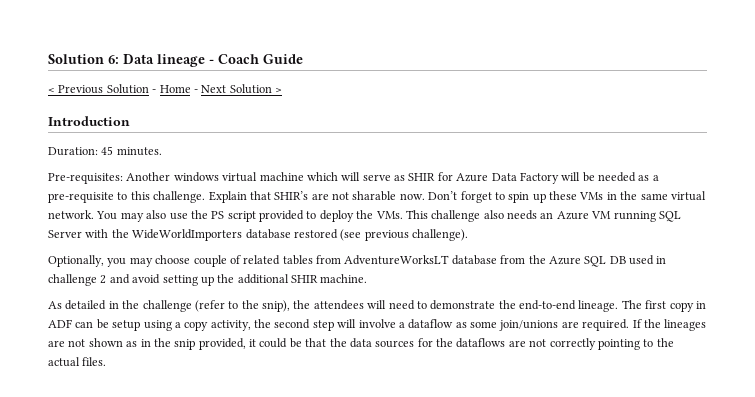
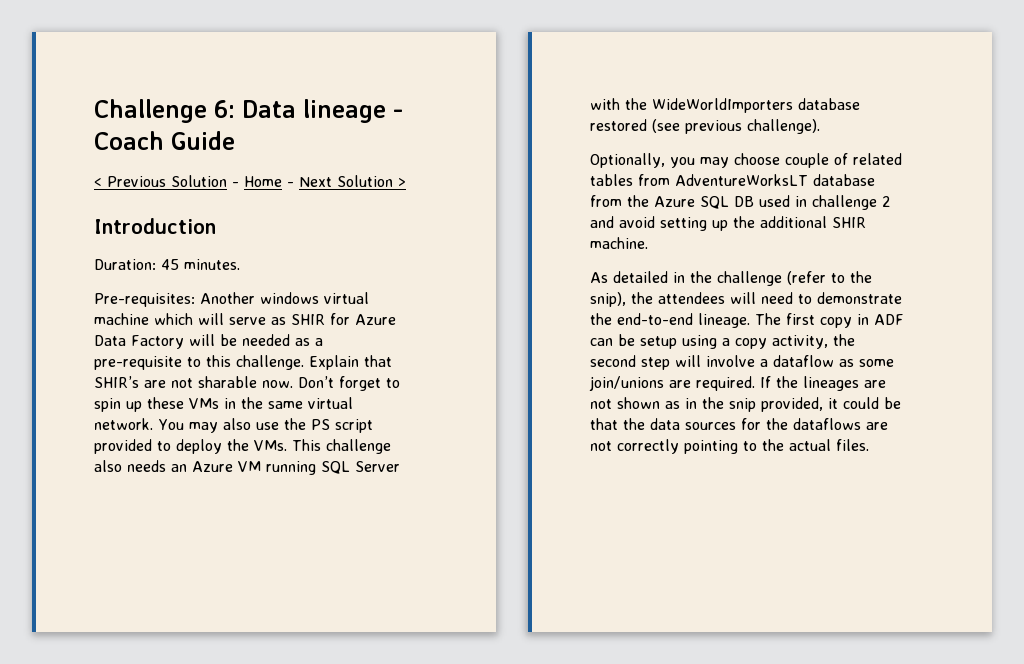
- Solution 6: Data lineage - Coach Guide
+ Challenge 6: Data lineage - Coach Guide

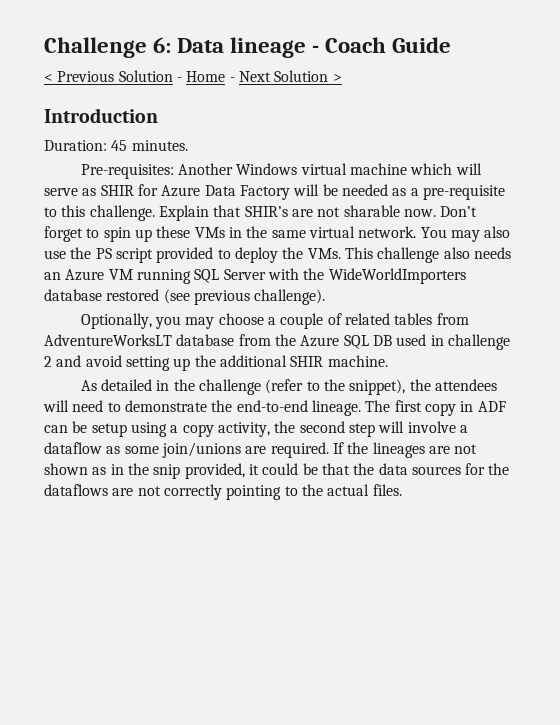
- Pre-requisites: Another windows virtual machine which will serve as SHIR for Azure Data Factory will be needed as a pre-requisite to this challenge.
+ Pre-requisites: Another Windows virtual machine which will serve as SHIR for Azure Data Factory will be needed as a pre-requisite to this challenge.
- Optionally, you may choose couple of related tables from AdventureWorksLT database from the Azure SQL DB used in challenge 2 and avoid setting up the additional SHIR machine.
+ Optionally, you may choose a couple of related tables from AdventureWorksLT database from the Azure SQL DB used in challenge 2 and avoid setting up the additional SHIR machine.
- As detailed in the challenge (refer to the snip), the attendees will need to demonstrate the end-to-end lineage.
+ As detailed in the challenge (refer to the snippet), the attendees will need to demonstrate the end-to-end lineage.

